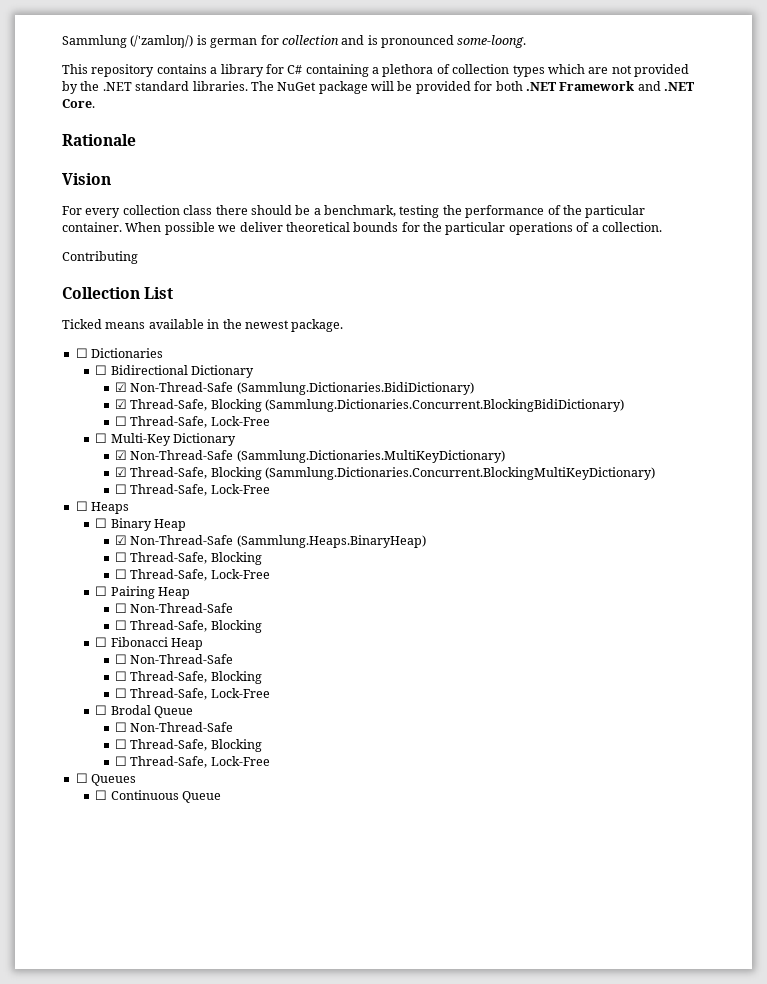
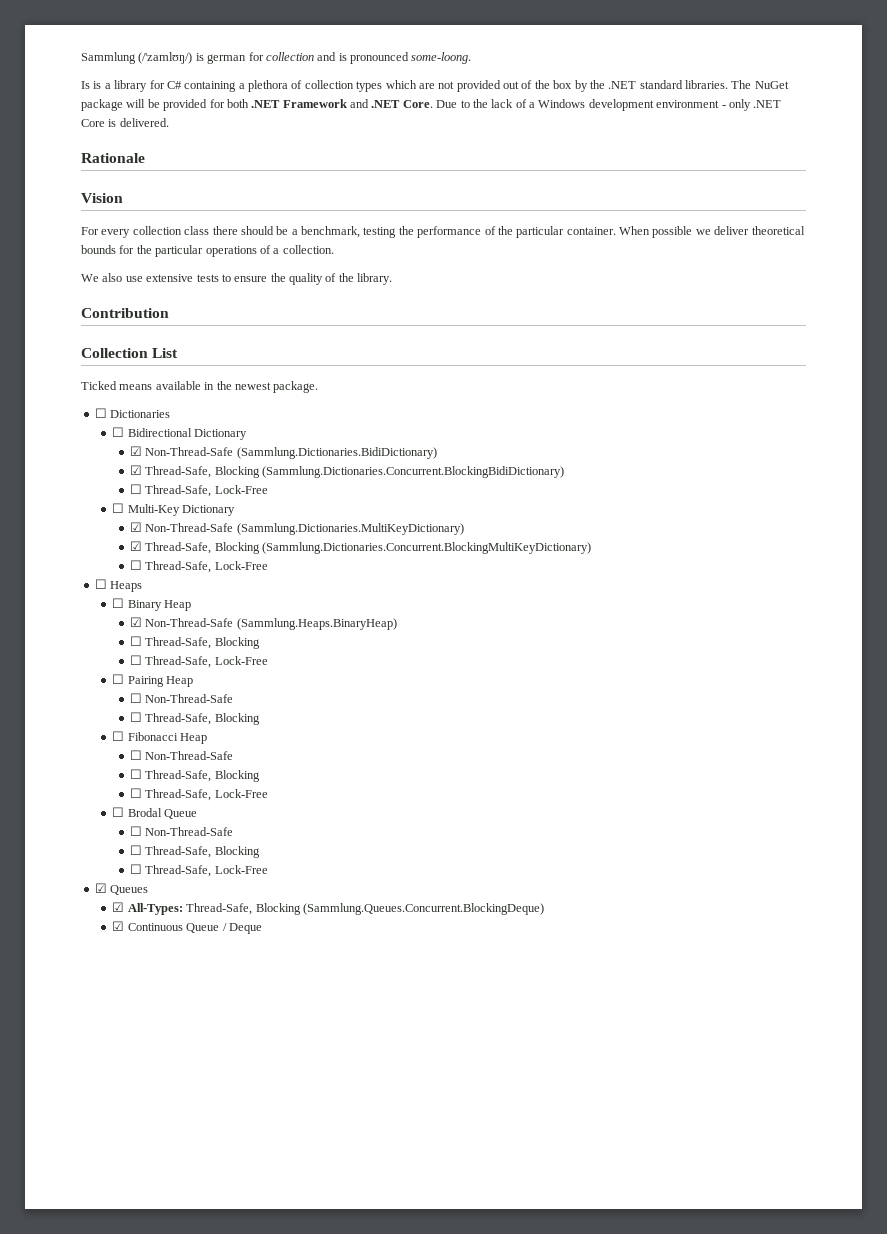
- This repository contains a library for C# containing a plethora of collection types which are not provided by the .NET standard libraries.
+ Is is a library for C# containing a plethora of collection types which are not provided out of the box by the .NET standard libraries.
+ Due to the lack of a Windows development environment - only .NET Core is delivered.
- Contributing
+ We also use extensive tests to ensure the quality of the library.
+ Contribution
- ☐ Queues
+ ☑ Queues
- ☐ Continuous Queue
+ ☑ All-Types: Thread-Safe, Blocking (Sammlung.Queues.Concurrent.BlockingDeque)
+ ☑ Continuous Queue / Deque

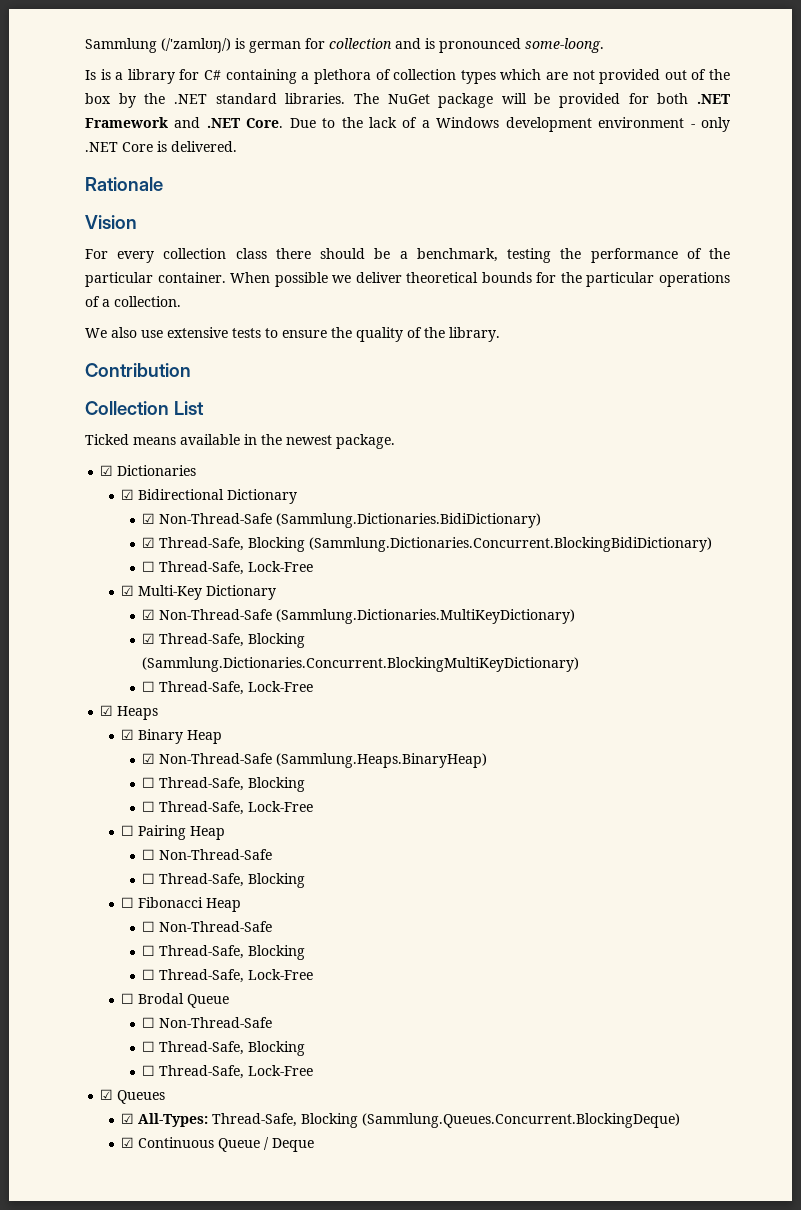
- ☐ Dictionaries
+ ☑ Dictionaries
- ☐ Bidirectional Dictionary
+ ☑ Bidirectional Dictionary
- ☐ Multi-Key Dictionary
+ ☑ Multi-Key Dictionary
- ☐ Heaps
+ ☑ Heaps
- ☐ Binary Heap
+ ☑ Binary Heap

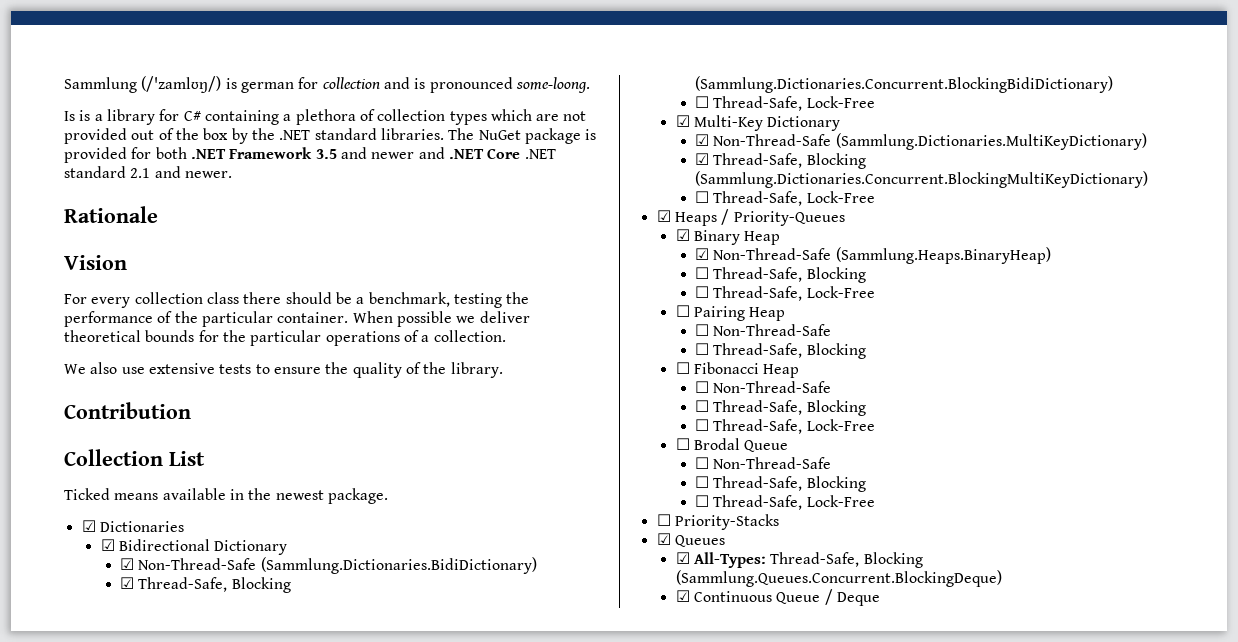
- The NuGet package will be provided for both .NET Framework and .NET Core. Due to the lack of a Windows development environment - only .NET Core is delivered.
+ The NuGet package is provided for both .NET Framework 3.5 and newer and .NET Core .NET standard 2.1 and newer.
- ☑ Heaps
+ ☑ Heaps / Priority-Queues
+ ☐ Priority-Stacks

